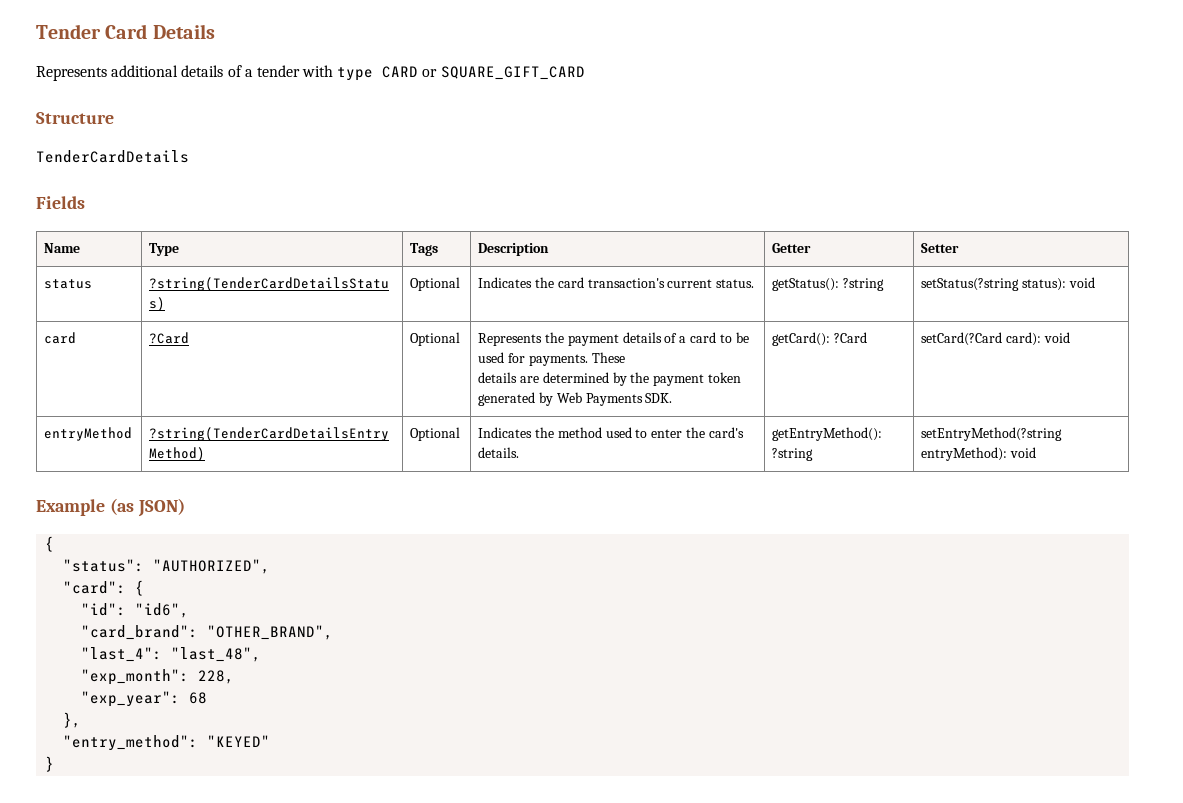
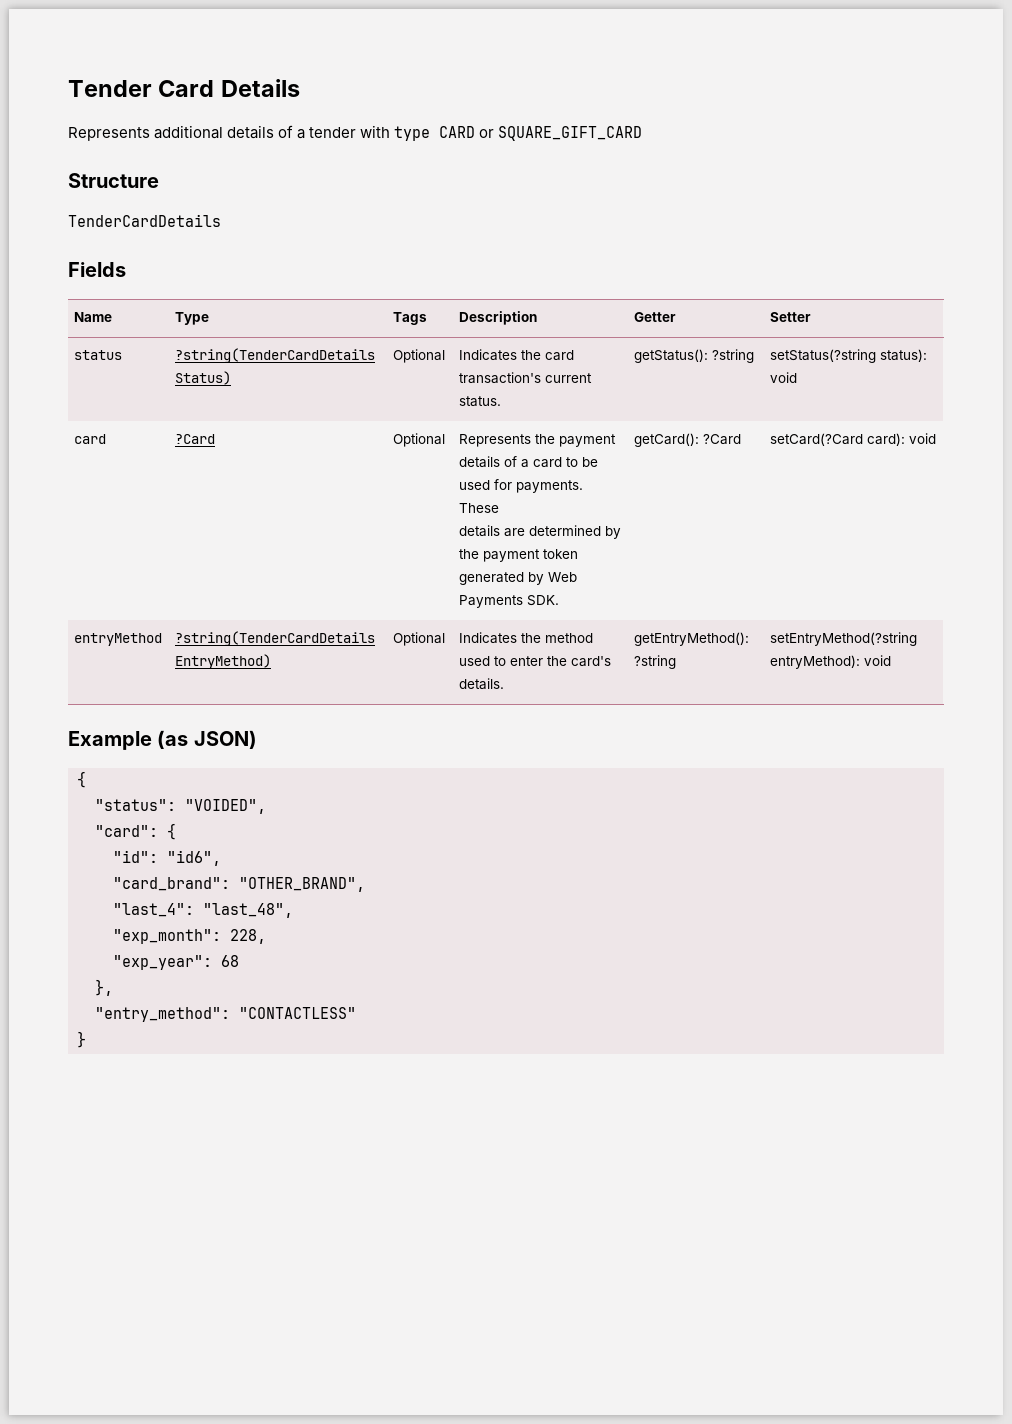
- "status": "AUTHORIZED",
+ "status": "VOIDED",
- "entry_method": "KEYED"
+ "entry_method": "CONTACTLESS"

